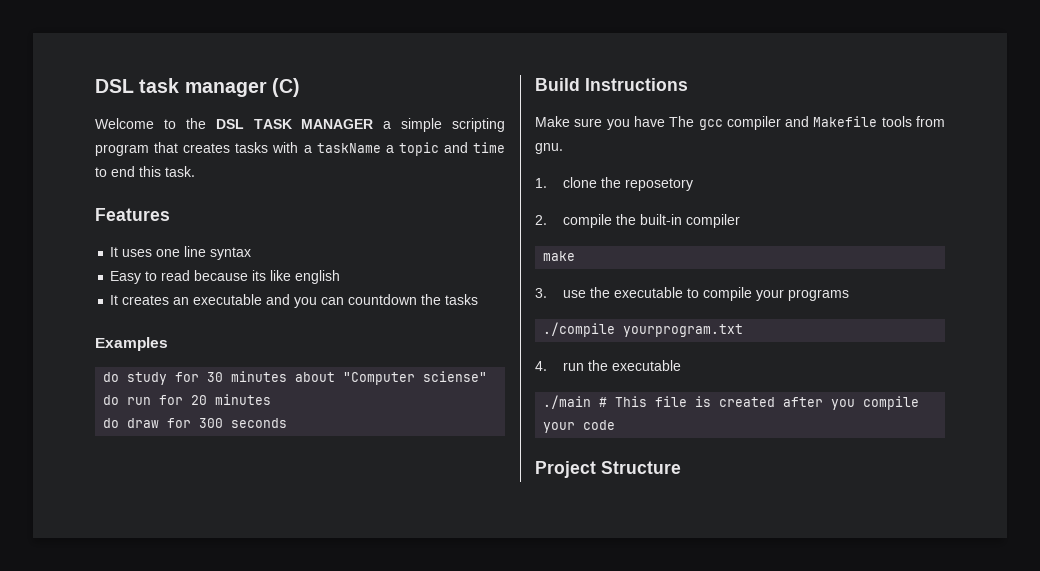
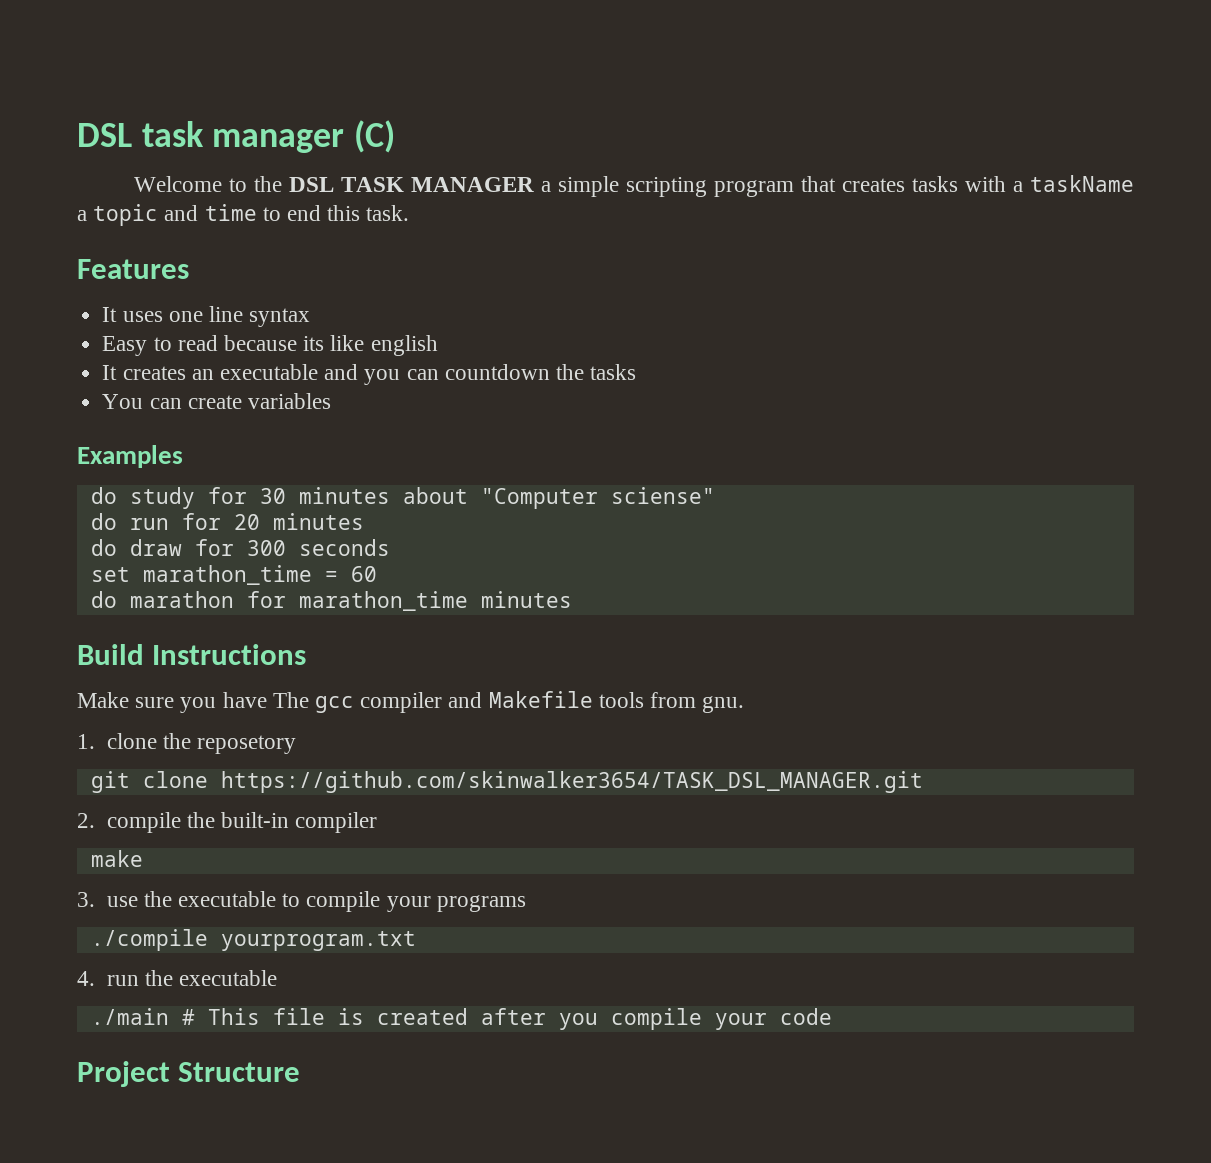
+ You can create variables
+ set marathon_time = 60
+ do marathon for marathon_time minutes
+ git clone https://github.com/skinwalker3654/TASK_DSL_MANAGER.git

